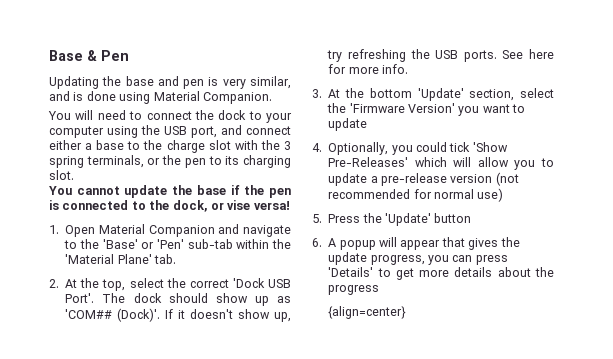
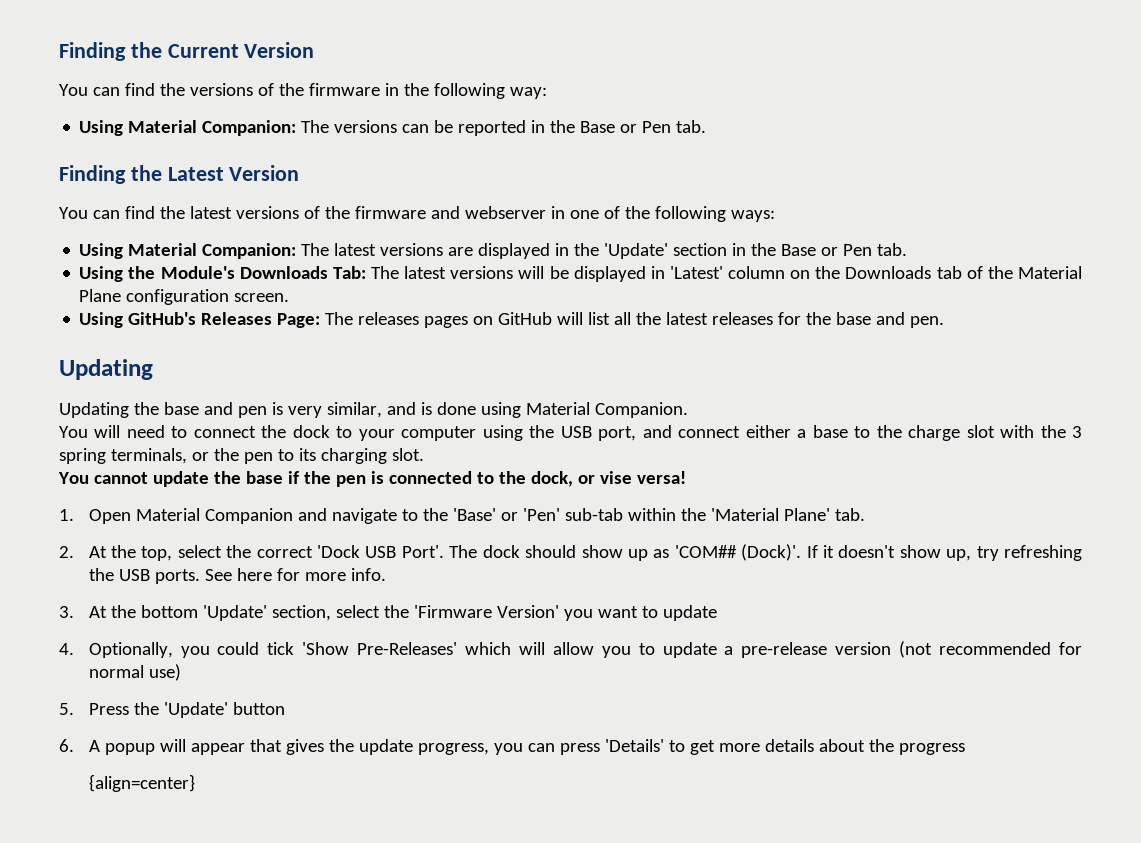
- Base & Pen
+ Finding the Current Version
+ You can find the versions of the firmware in the following way:
+ Using Material Companion: The versions can be reported in the Base or Pen tab.
+ Finding the Latest Version
+ You can find the latest versions of the firmware and webserver in one of the following ways:
+ Using Material Companion: The latest versions are displayed in the 'Update' section in the Base or Pen tab.
+ Using the Module's Downloads Tab: The latest versions will be displayed in 'Latest' column on the Downloads tab of the Material Plane configuration screen.
+ Using GitHub's Releases Page: The releases pages on GitHub will list all the latest releases for the base and pen.
+ Updating

